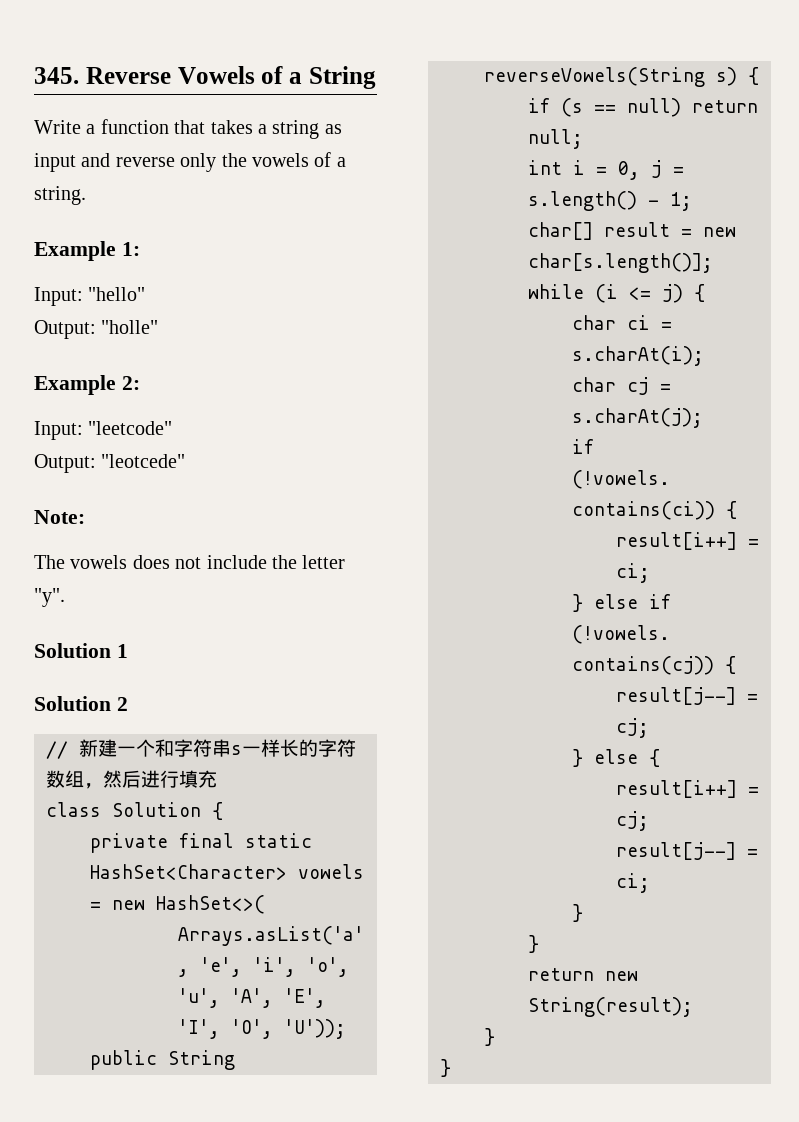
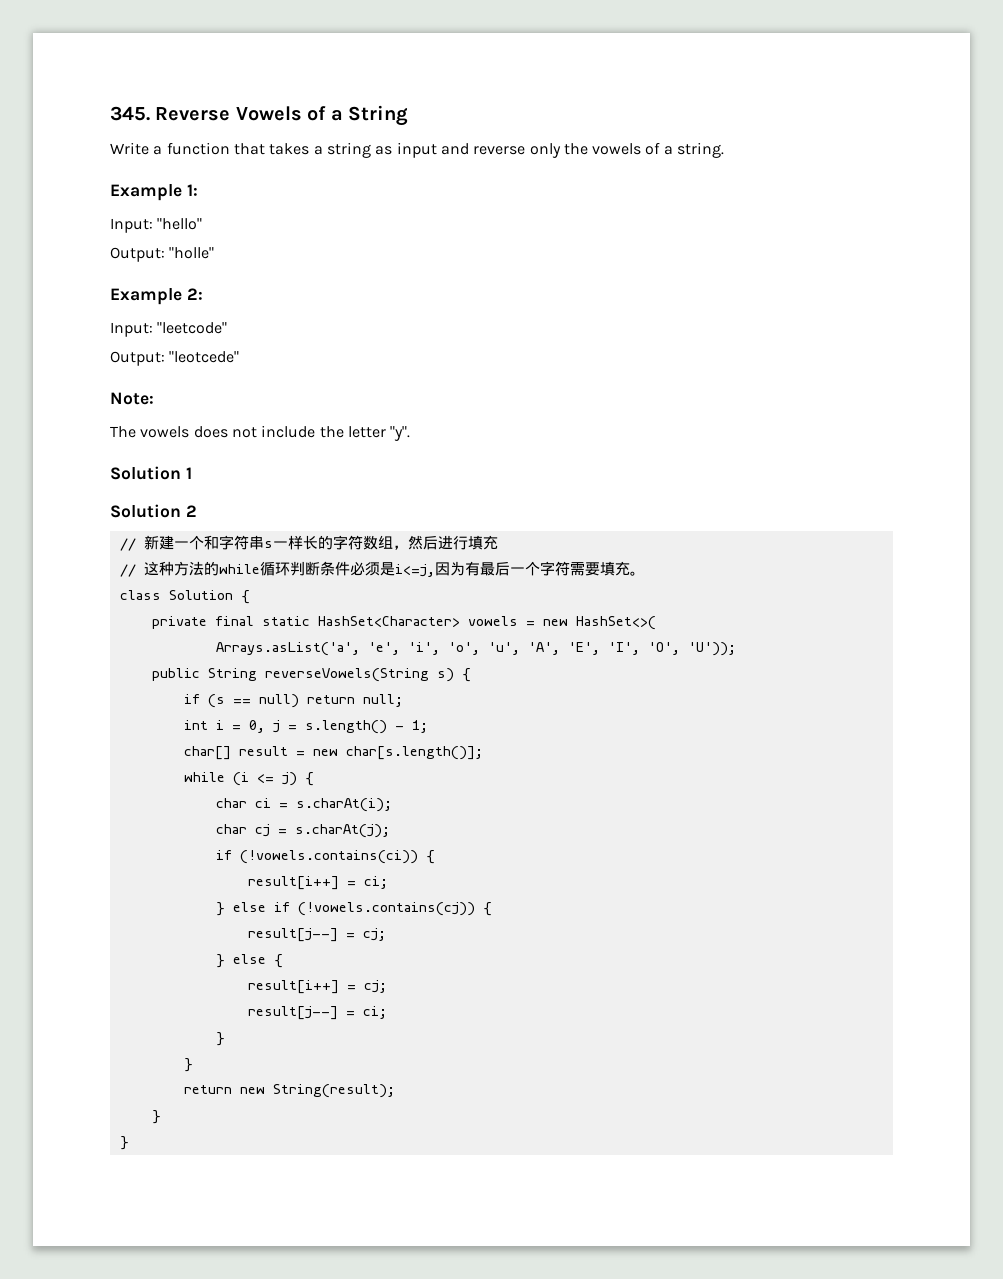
+ // 这种方法的while循环判断条件必须是i<=j,因为有最后一个字符需要填充。

